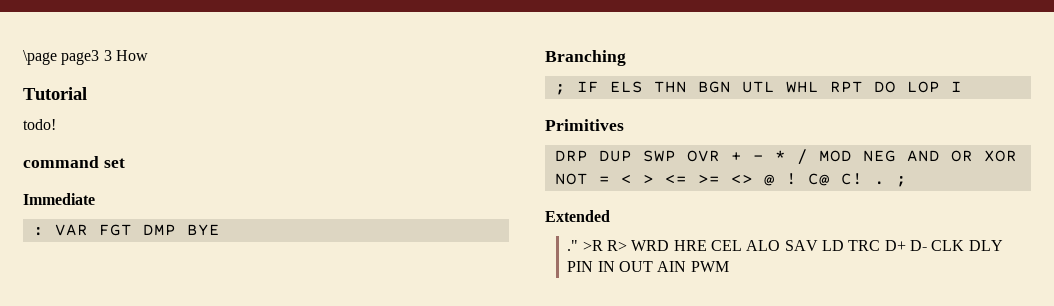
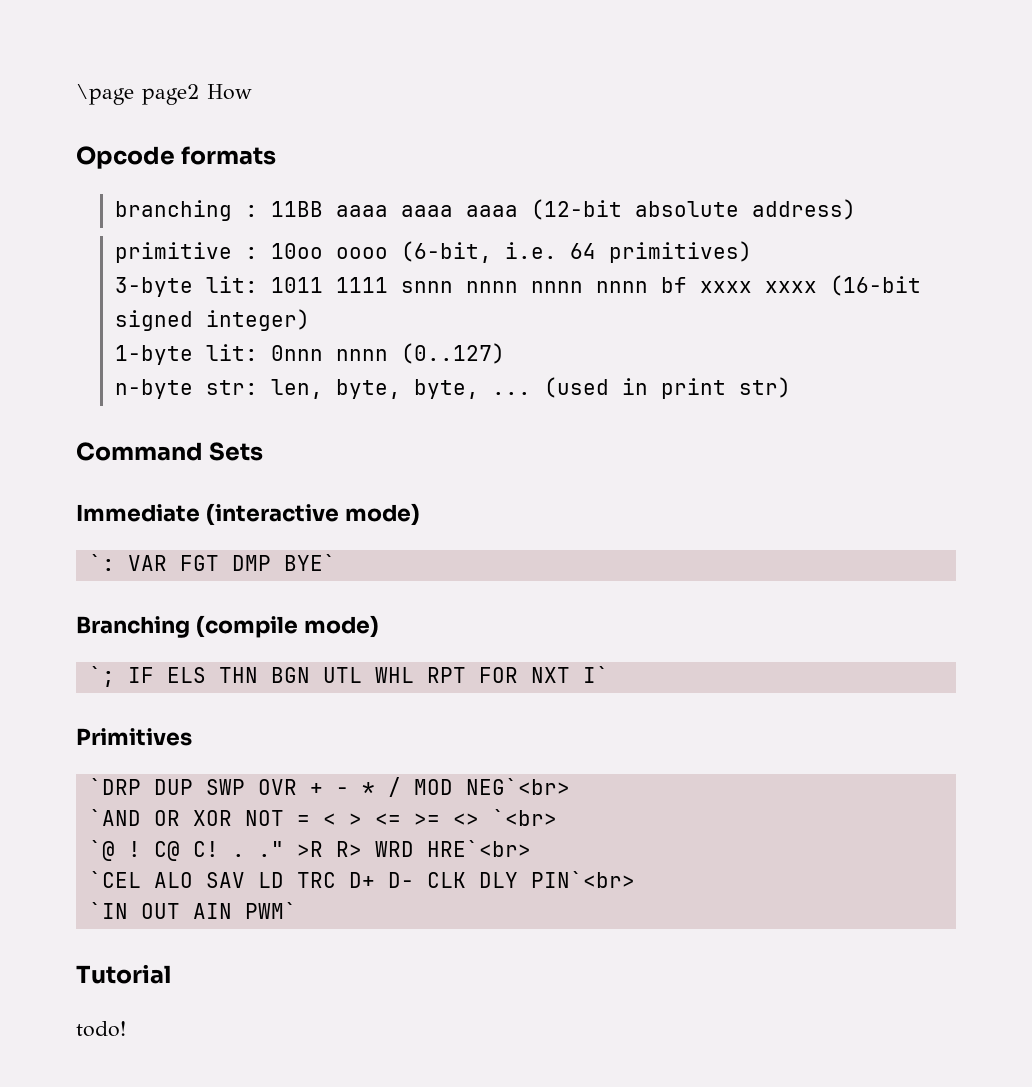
- \page page3 3 How
+ \page page2 How
- Tutorial
- todo!
- command set
- Immediate
- : VAR FGT DMP BYE
+ Opcode formats
+ branching : 11BB aaaa aaaa aaaa (12-bit absolute address)
+ primitive : 10oo oooo (6-bit, i.e. 64 primitives)
+ 3-byte lit: 1011 1111 snnn nnnn nnnn nnnn bf xxxx xxxx (16-bit signed integer)
+ 1-byte lit: 0nnn nnnn (0..127)
+ n-byte str: len, byte, byte, ... (used in print str)
+ Command Sets
+ Immediate (interactive mode)
+ `: VAR FGT DMP BYE`
- Branching
- ; IF ELS THN BGN UTL WHL RPT DO LOP I
+ Branching (compile mode)
+ `; IF ELS THN BGN UTL WHL RPT FOR NXT I`
- DRP DUP SWP OVR + - * / MOD NEG AND OR XOR NOT = < > <= >= <> @ !
+ `DRP DUP SWP OVR + - * / MOD NEG`<br>
+ `AND OR XOR NOT = < > <= >= <> `<br>
+ `@ !
- C@ C! . ;
- Extended
- ."
+ C@ C! . ."
- >R R> WRD HRE CEL ALO SAV LD TRC D+ D- CLK DLY PIN IN OUT AIN PWM
+ >R R> WRD HRE`<br>
+ `CEL ALO SAV LD TRC D+ D- CLK DLY PIN`<br>
+ `IN OUT AIN PWM`
+ Tutorial
+ todo!

